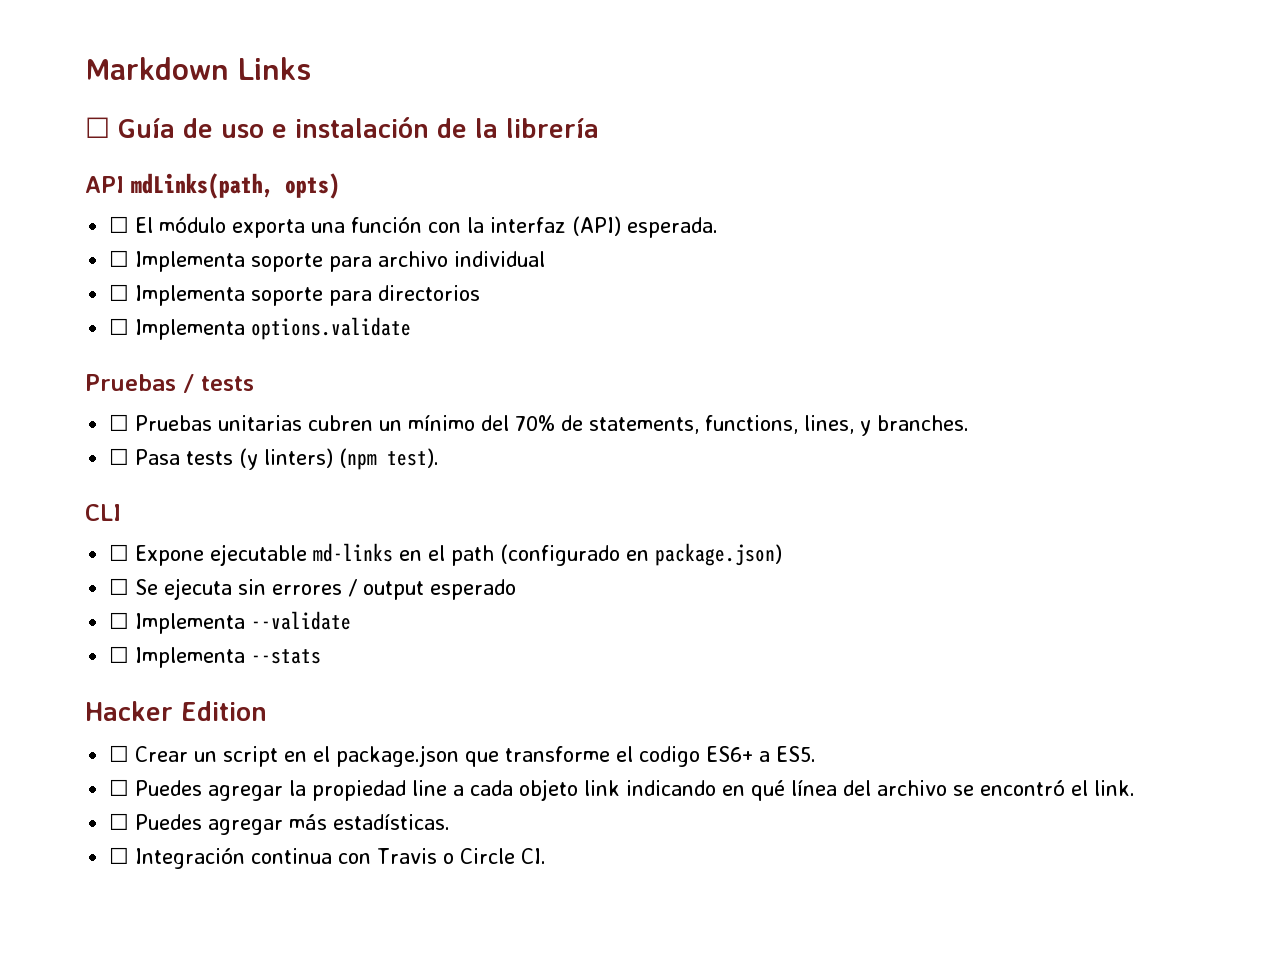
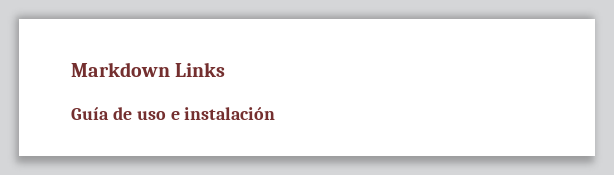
- ☐ Guía de uso e instalación de la librería
- API mdLinks(path, opts)
- ☐ El módulo exporta una función con la interfaz (API) esperada.
- ☐ Implementa soporte para archivo individual
- ☐ Implementa soporte para directorios
- ☐ Implementa options.validate
- Pruebas / tests
- ☐ Pruebas unitarias cubren un mínimo del 70% de statements, functions, lines, y branches.
- ☐ Pasa tests (y linters) (npm test).
- CLI
- ☐ Expone ejecutable md-links en el path (configurado en package.json)
- ☐ Se ejecuta sin errores / output esperado
- ☐ Implementa --validate
- ☐ Implementa --stats
- Hacker Edition
- ☐ Crear un script en el package.json que transforme el codigo ES6+ a ES5.
- ☐ Puedes agregar la propiedad line a cada objeto link indicando en qué línea del archivo se encontró el link.
- ☐ Puedes agregar más estadísticas.
- ☐ Integración continua con Travis o Circle CI.
+ Guía de uso e instalación

